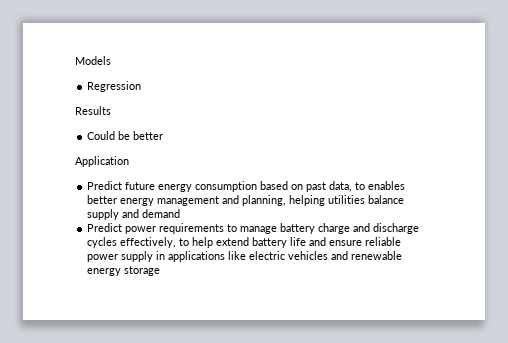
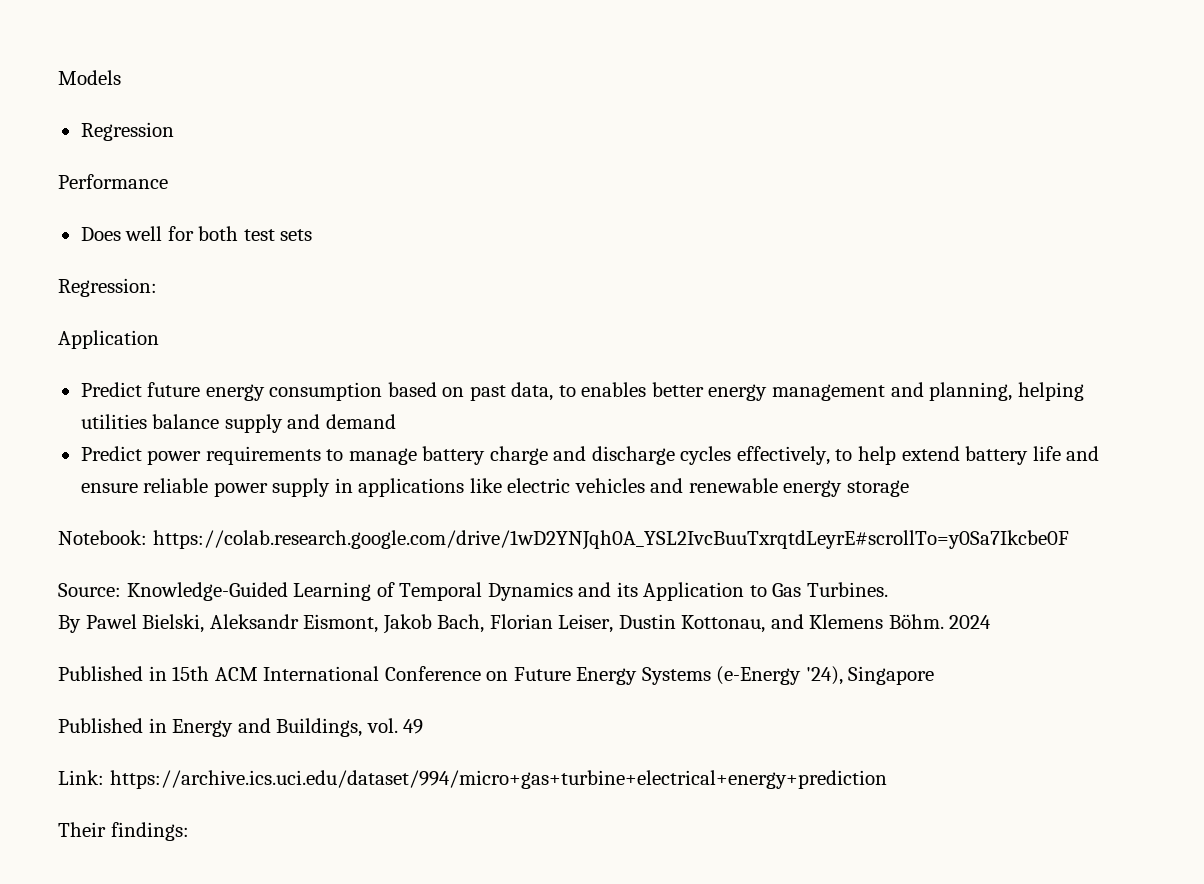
- Results
- Could be better
+ Performance
+ Does well for both test sets
+ Regression:
+ Notebook: https://colab.research.google.com/drive/1wD2YNJqh0A_YSL2IvcBuuTxrqtdLeyrE#scrollTo=y0Sa7Ikcbe0F
+ Source: Knowledge-Guided Learning of Temporal Dynamics and its Application to Gas Turbines.
+ By Pawel Bielski, Aleksandr Eismont, Jakob Bach, Florian Leiser, Dustin Kottonau, and Klemens Böhm. 2024
+ Published in 15th ACM International Conference on Future Energy Systems (e-Energy '24), Singapore
+ Published in Energy and Buildings, vol. 49
+ Link: https://archive.ics.uci.edu/dataset/994/micro+gas+turbine+electrical+energy+prediction
+ Their findings:

